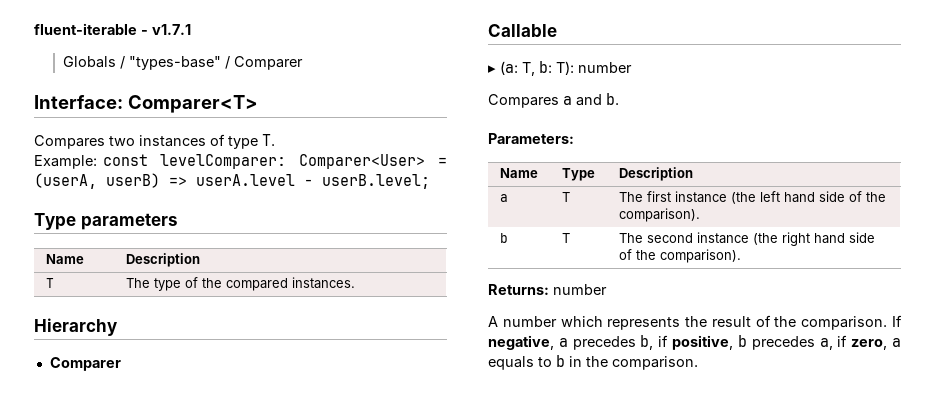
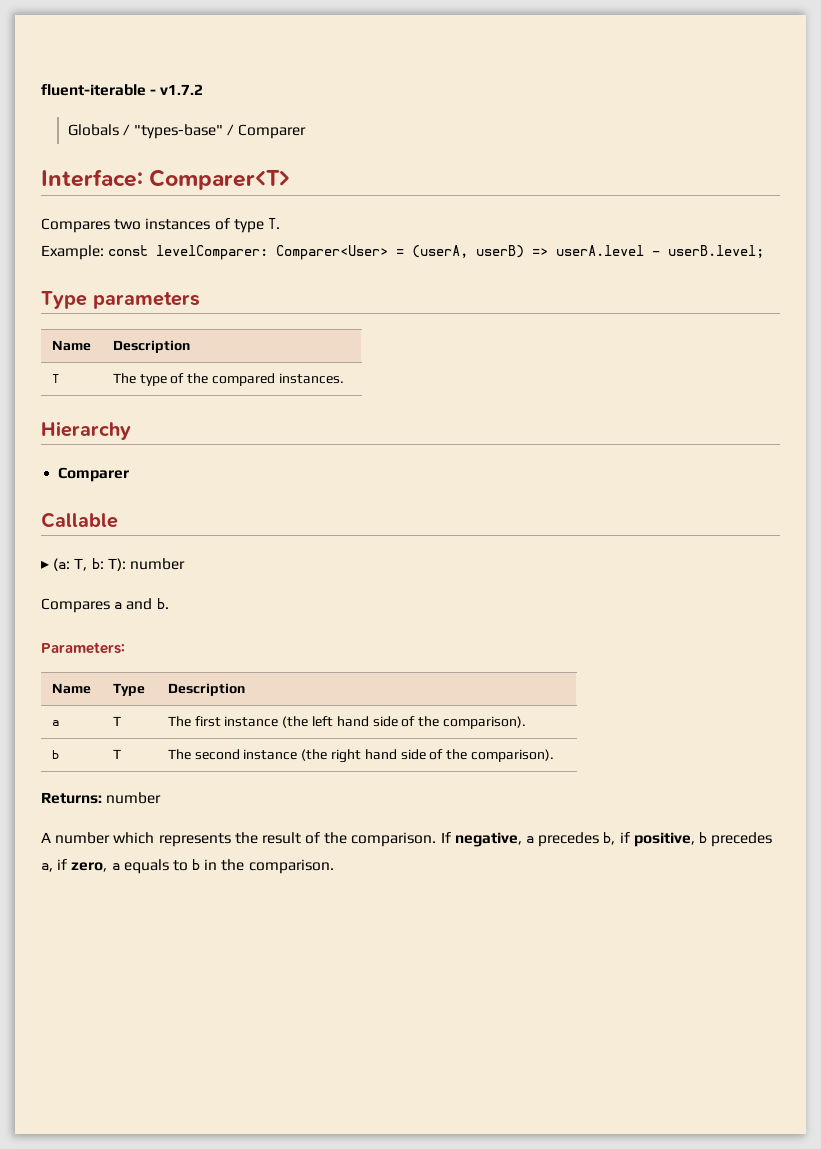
- fluent-iterable - v1.7.1
+ fluent-iterable - v1.7.2

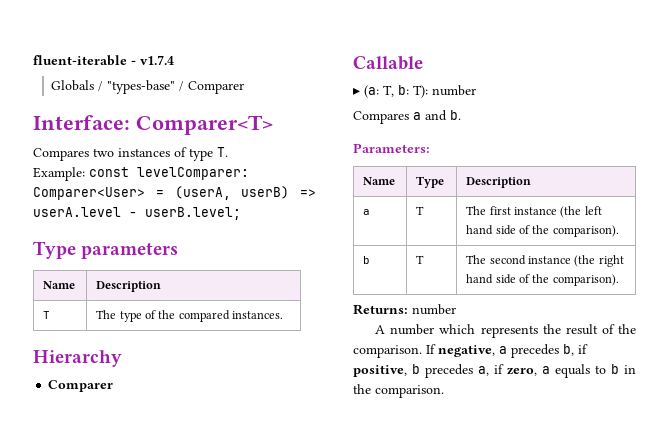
- fluent-iterable - v1.7.2
+ fluent-iterable - v1.7.4

